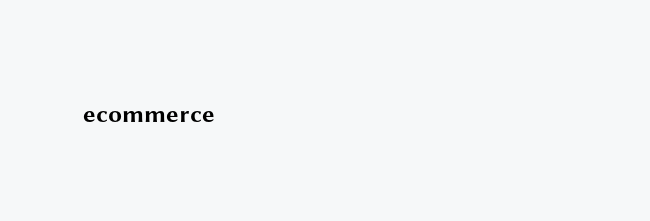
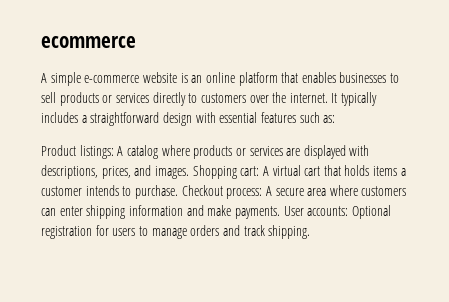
+ A simple e-commerce website is an online platform that enables businesses to sell products or services directly to customers over the internet. It typically includes a straightforward design with essential features such as:
+ Product listings: A catalog where products or services are displayed with descriptions, prices, and images. Shopping cart: A virtual cart that holds items a customer intends to purchase. Checkout process: A secure area where customers can enter shipping information and make payments. User accounts: Optional registration for users to manage orders and track shipping.

